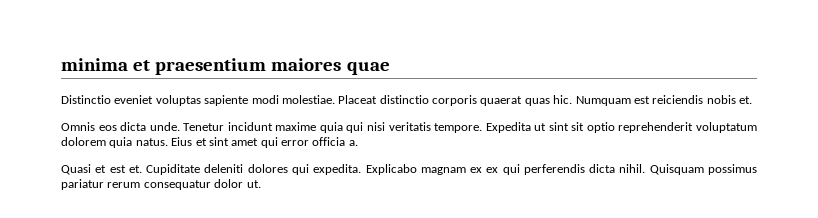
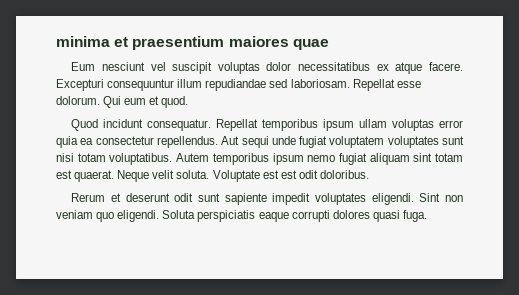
- Distinctio eveniet voluptas sapiente modi molestiae. Placeat distinctio corporis quaerat quas hic. Numquam est reiciendis nobis et.
- Omnis eos dicta unde. Tenetur incidunt maxime quia qui nisi veritatis tempore. Expedita ut sint sit optio reprehenderit voluptatum dolorem quia natus. Eius et sint amet qui error officia a.
- Quasi et est et. Cupiditate deleniti dolores qui expedita. Explicabo magnam ex ex qui perferendis dicta nihil. Quisquam possimus pariatur rerum consequatur dolor ut.
+ Eum nesciunt vel suscipit voluptas dolor necessitatibus ex atque facere. Excepturi consequuntur illum repudiandae sed laboriosam. Repellat esse dolorum. Qui eum et quod.
+ Quod incidunt consequatur. Repellat temporibus ipsum ullam voluptas error quia ea consectetur repellendus. Aut sequi unde fugiat voluptatem voluptates sunt nisi totam voluptatibus. Autem temporibus ipsum nemo fugiat aliquam sint totam est quaerat. Neque velit soluta. Voluptate est est odit doloribus.
+ Rerum et deserunt odit sunt sapiente impedit voluptates eligendi. Sint non veniam quo eligendi. Soluta perspiciatis eaque corrupti dolores quasi fuga.

